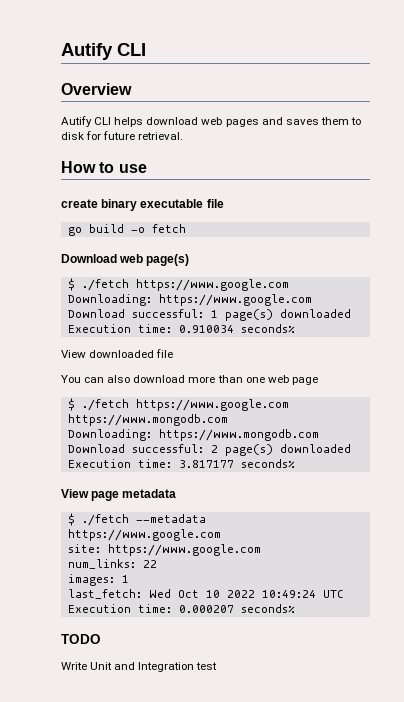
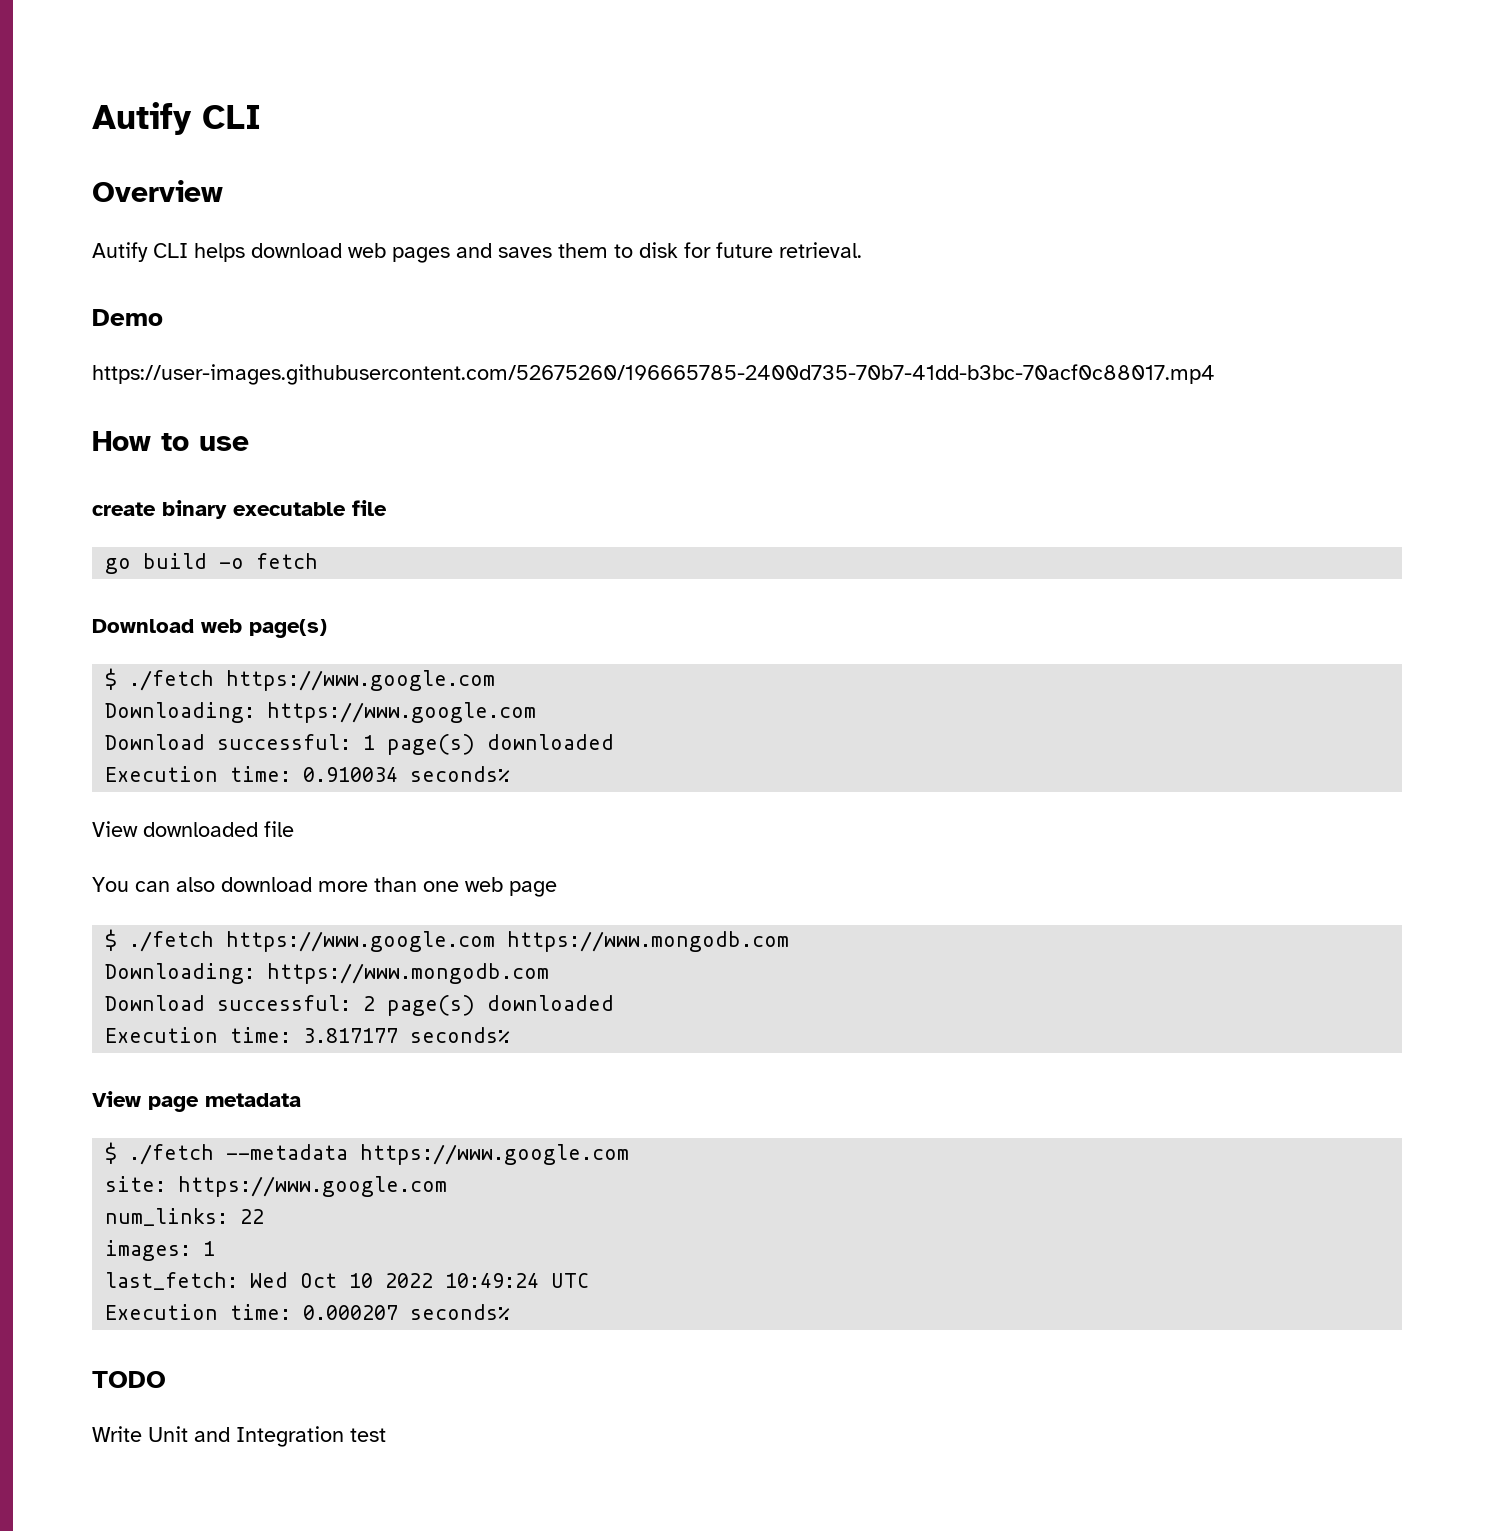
+ Demo
+ https://user-images.githubusercontent.com/52675260/196665785-2400d735-70b7-41dd-b3bc-70acf0c88017.mp4

